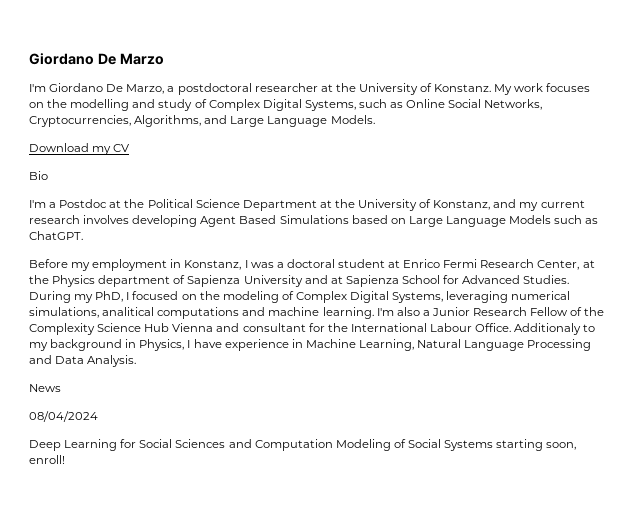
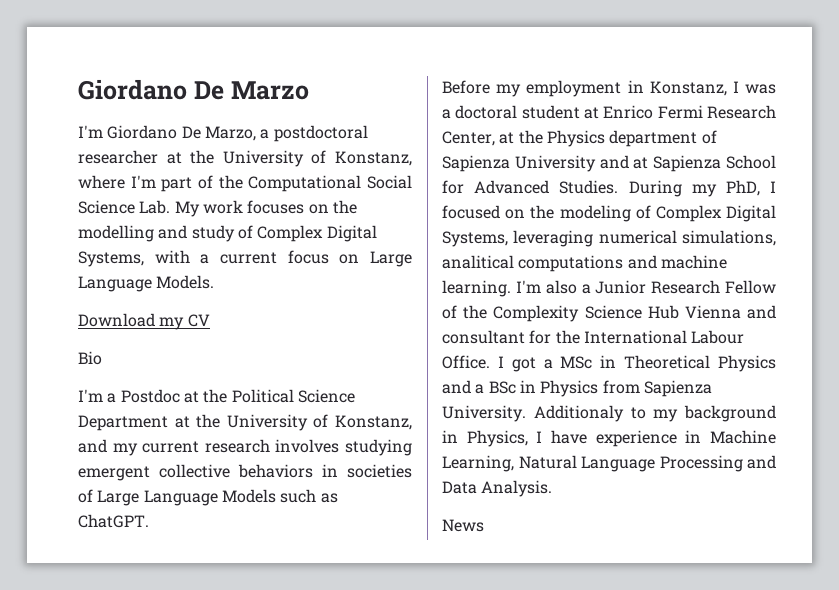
- I'm Giordano De Marzo, a postdoctoral researcher at the University of Konstanz. My work focuses on the modelling and study of Complex Digital Systems, such as Online Social Networks, Cryptocurrencies, Algorithms, and Large Language Models.
+ I'm Giordano De Marzo, a postdoctoral researcher at the University of Konstanz, where I'm part of the Computational Social Science Lab. My work focuses on the modelling and study of Complex Digital Systems, with a current focus on Large Language Models.
- I'm a Postdoc at the Political Science Department at the University of Konstanz, and my current research involves developing Agent Based Simulations based on Large Language Models such as ChatGPT.
+ I'm a Postdoc at the Political Science Department at the University of Konstanz, and my current research involves studying emergent collective behaviors in societies of Large Language Models such as ChatGPT.
+ I got a MSc in Theoretical Physics and a BSc in Physics from Sapienza University.
- 08/04/2024
- Deep Learning for Social Sciences and Computation Modeling of Social Systems starting soon, enroll!

